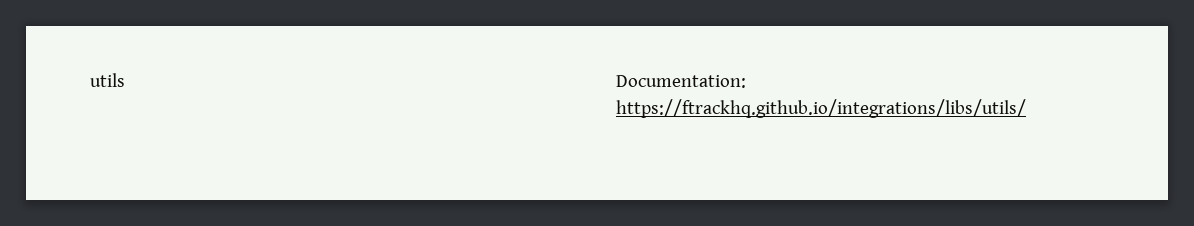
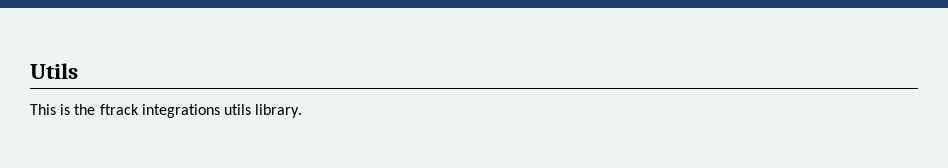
- utils
- Documentation: https://ftrackhq.github.io/integrations/libs/utils/
+ Utils
+ This is the ftrack integrations utils library.

